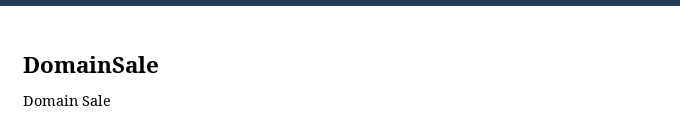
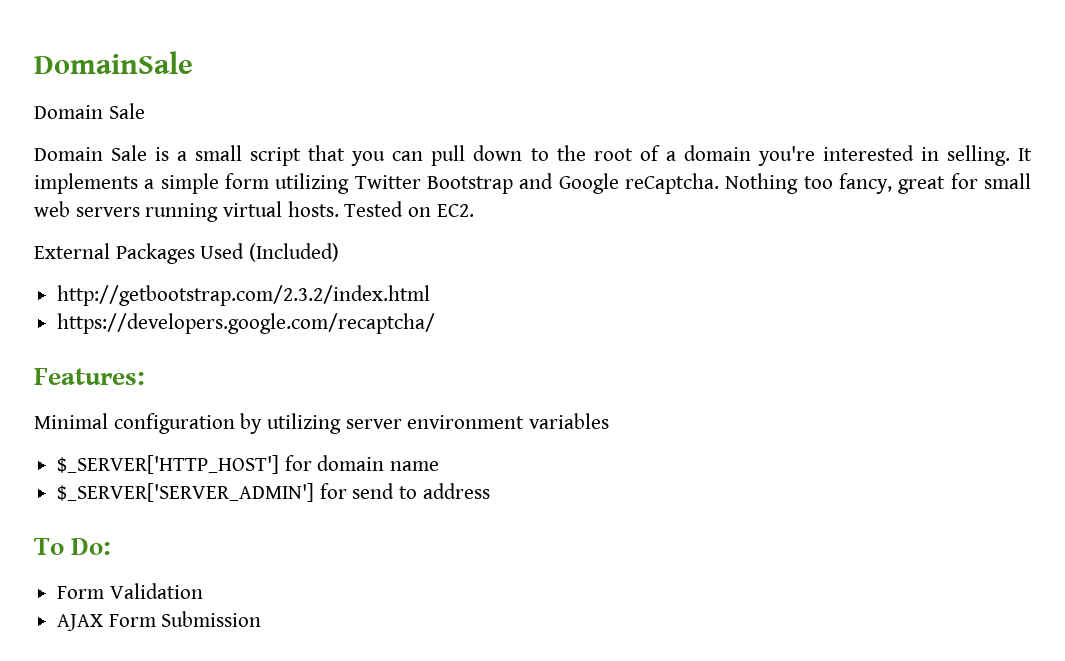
+ Domain Sale is a small script that you can pull down to the root of a domain you're interested in selling. It implements a simple form utilizing Twitter Bootstrap and Google reCaptcha. Nothing too fancy, great for small web servers running virtual hosts. Tested on EC2.
+ External Packages Used (Included)
+ http://getbootstrap.com/2.3.2/index.html
+ https://developers.google.com/recaptcha/
+ Features:
+ Minimal configuration by utilizing server environment variables
+ $_SERVER['HTTP_HOST'] for domain name
+ $_SERVER['SERVER_ADMIN'] for send to address
+ To Do:
+ Form Validation
+ AJAX Form Submission

